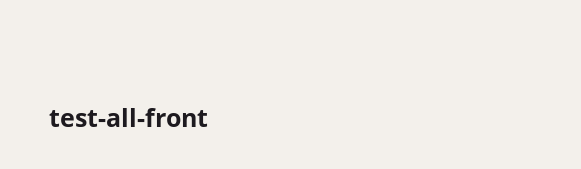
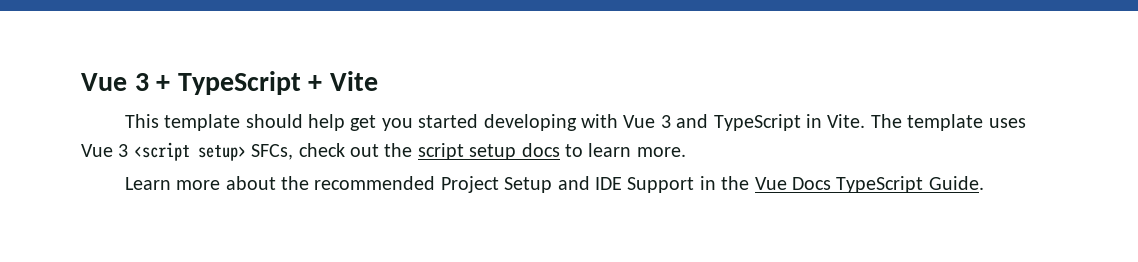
- test-all-front
+ Vue 3 + TypeScript + Vite
+ This template should help get you started developing with Vue 3 and TypeScript in Vite. The template uses Vue 3 <script setup> SFCs, check out the script setup docs to learn more.
+ Learn more about the recommended Project Setup and IDE Support in the Vue Docs TypeScript Guide.

